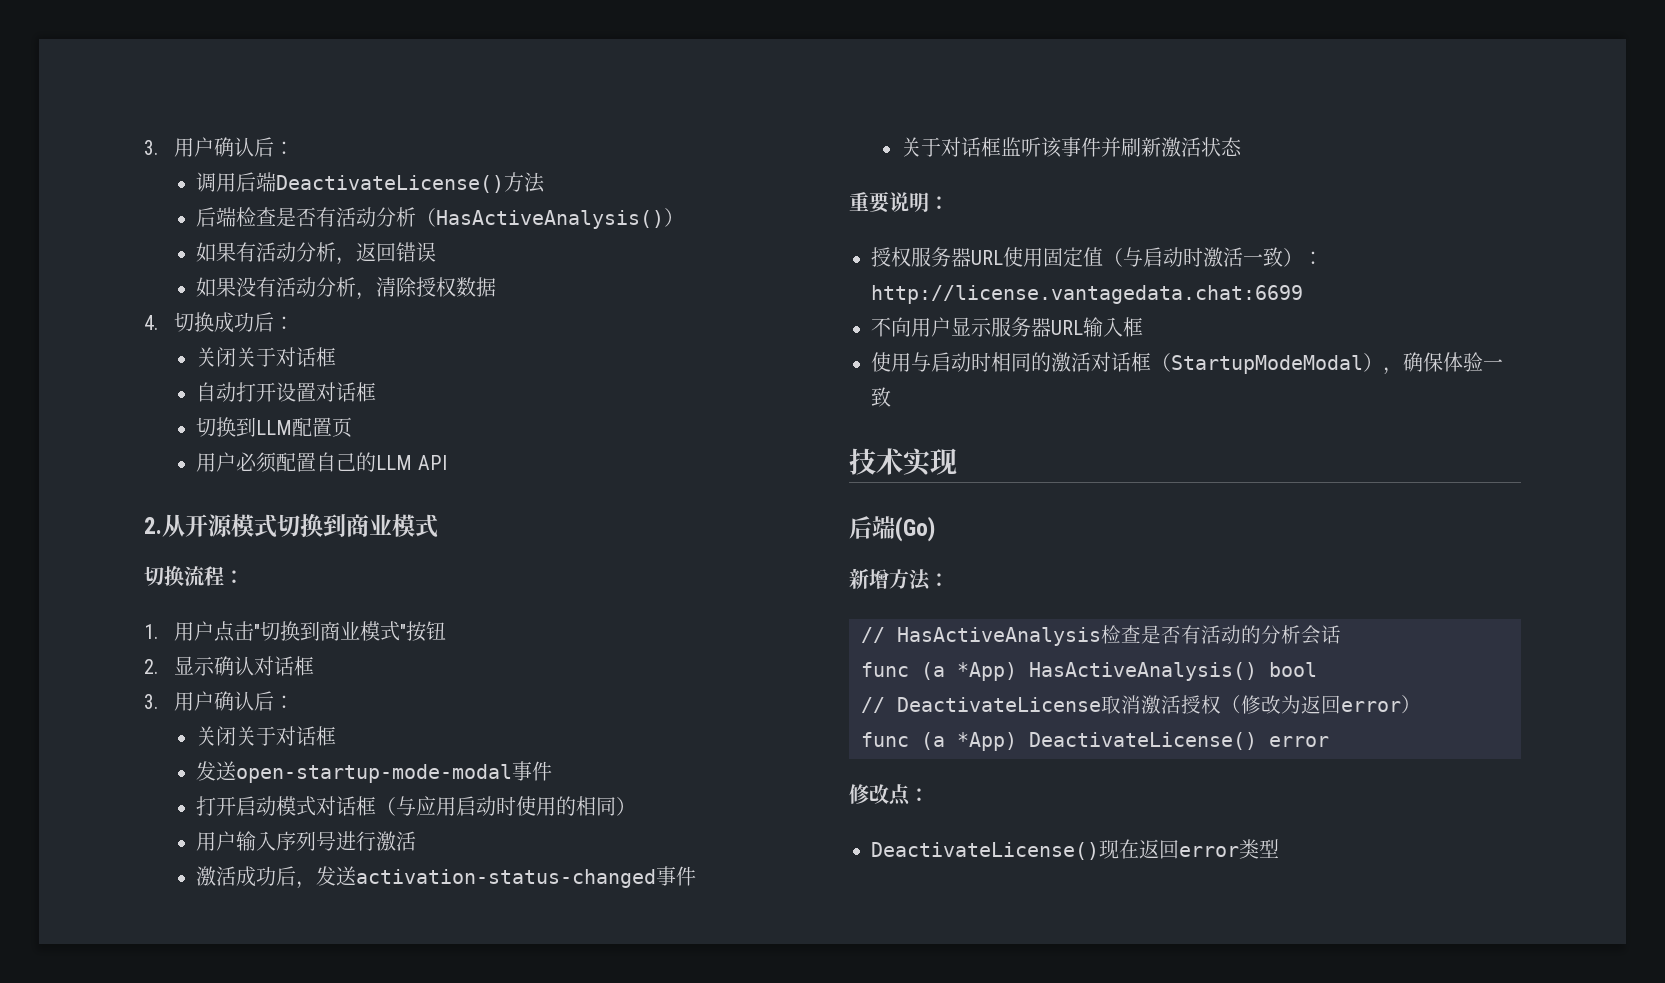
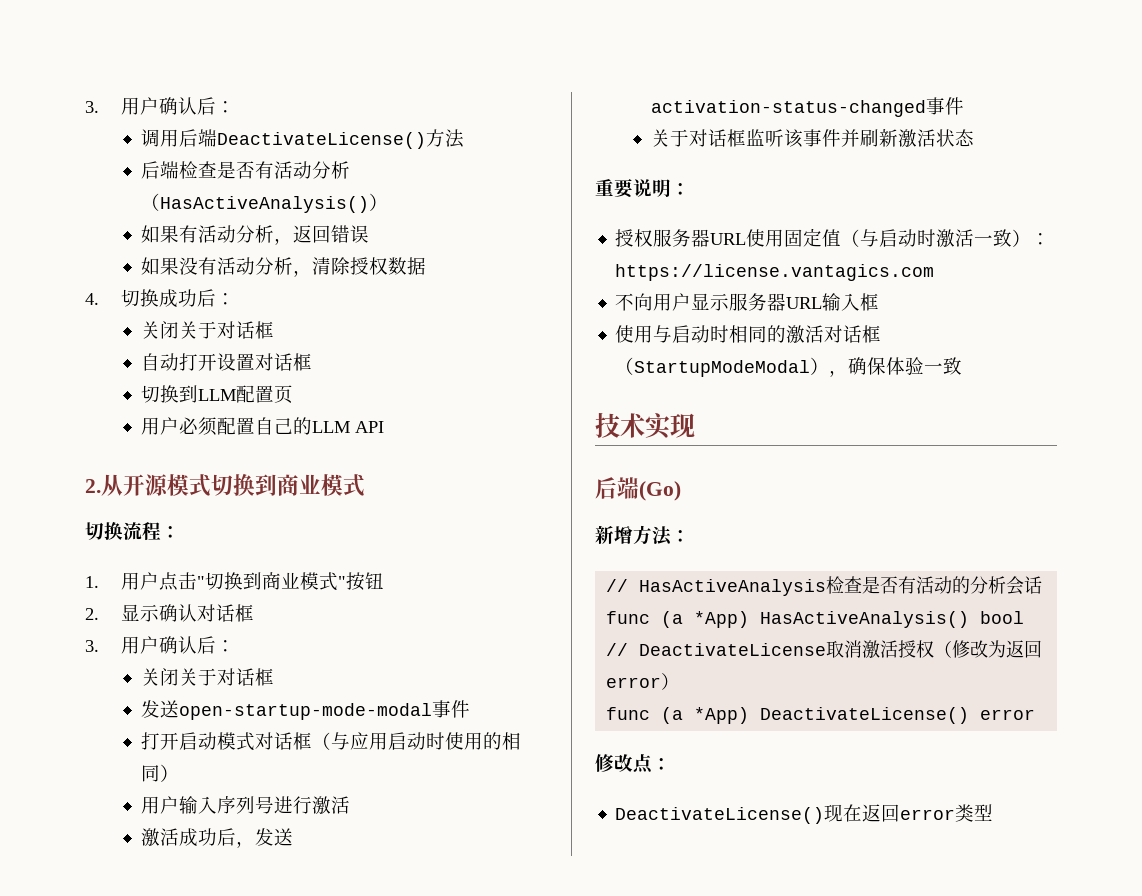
- 授权服务器URL使用固定值（与启动时激活一致）：http://license.vantagedata.chat:6699
+ 授权服务器URL使用固定值（与启动时激活一致）：https://license.vantagics.com

